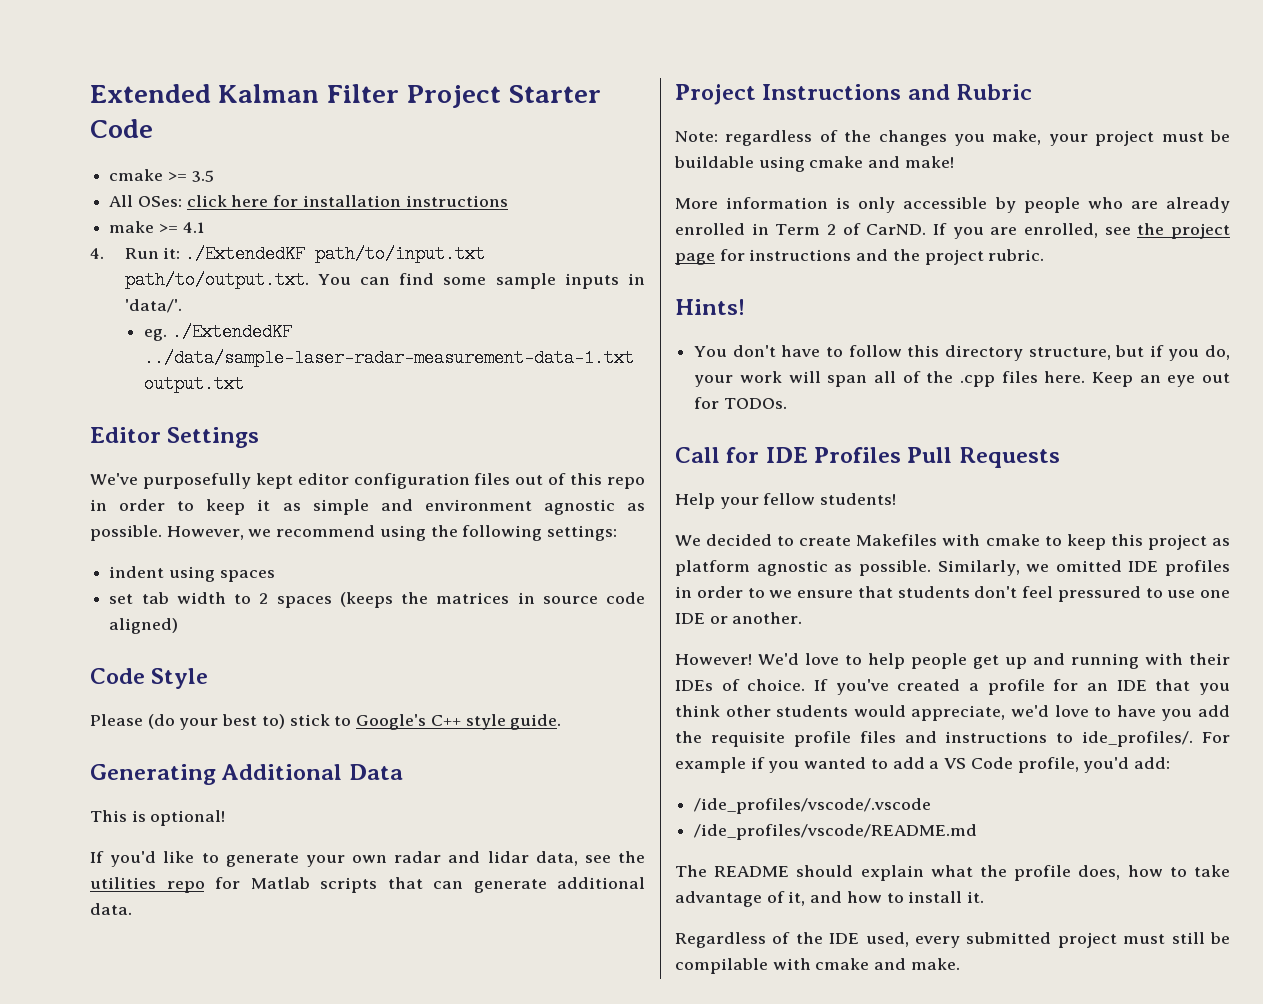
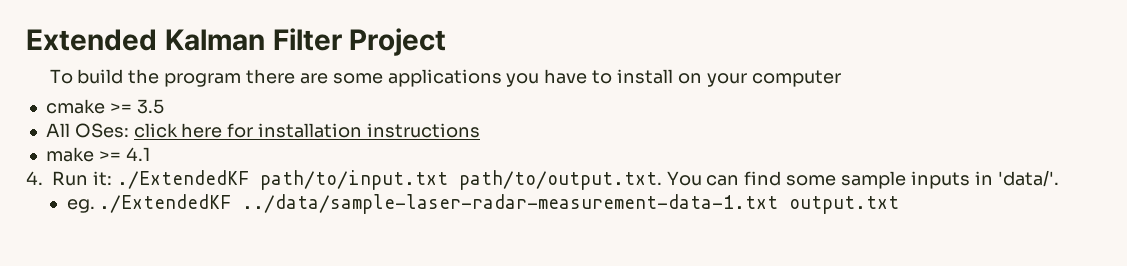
- Extended Kalman Filter Project Starter Code
+ Extended Kalman Filter Project
+ To build the program there are some applications you have to install on your computer
- Editor Settings
- We've purposefully kept editor configuration files out of this repo in order to keep it as simple and environment agnostic as possible. However, we recommend using the following settings:
- indent using spaces
- set tab width to 2 spaces (keeps the matrices in source code aligned)
- Code Style
- Please (do your best to) stick to Google's C++ style guide.
- Generating Additional Data
- This is optional!
- If you'd like to generate your own radar and lidar data, see the utilities repo for Matlab scripts that can generate additional data.
- Project Instructions and Rubric
- Note: regardless of the changes you make, your project must be buildable using cmake and make!
- More information is only accessible by people who are already enrolled in Term 2 of CarND. If you are enrolled, see the project page for instructions and the project rubric.
- Hints!
- You don't have to follow this directory structure, but if you do, your work will span all of the .cpp files here. Keep an eye out for TODOs.
- Call for IDE Profiles Pull Requests
- Help your fellow students!
- We decided to create Makefiles with cmake to keep this project as platform agnostic as possible. Similarly, we omitted IDE profiles in order to we ensure that students don't feel pressured to use one IDE or another.
- However! We'd love to help people get up and running with their IDEs of choice. If you've created a profile for an IDE that you think other students would appreciate, we'd love to have you add the requisite profile files and instructions to ide_profiles/. For example if you wanted to add a VS Code profile, you'd add:
- /ide_profiles/vscode/.vscode
- /ide_profiles/vscode/README.md
- The README should explain what the profile does, how to take advantage of it, and how to install it.
- Regardless of the IDE used, every submitted project must still be compilable with cmake and make.

